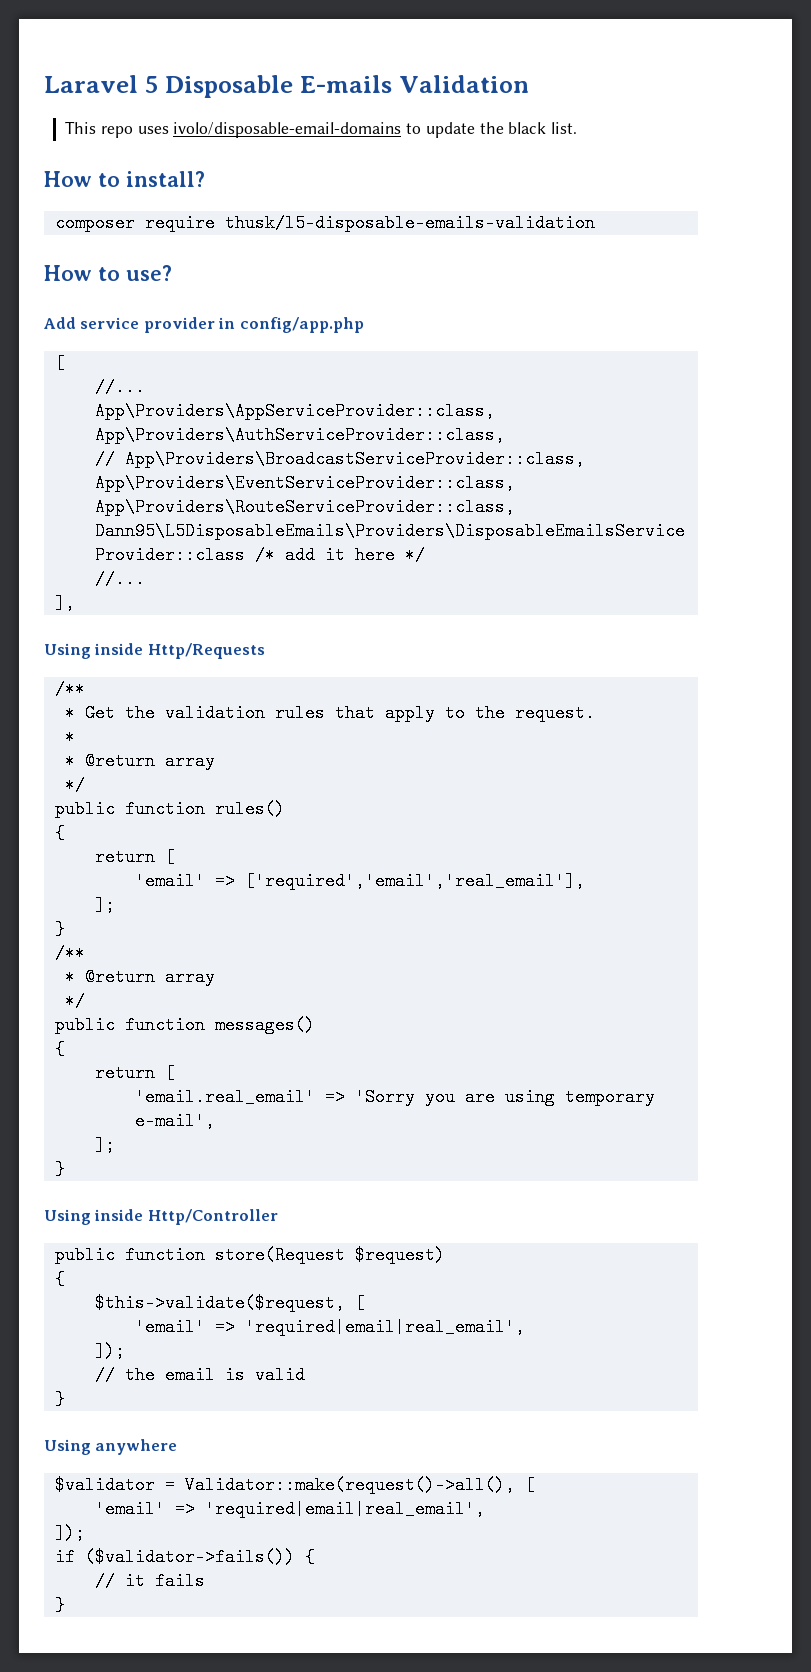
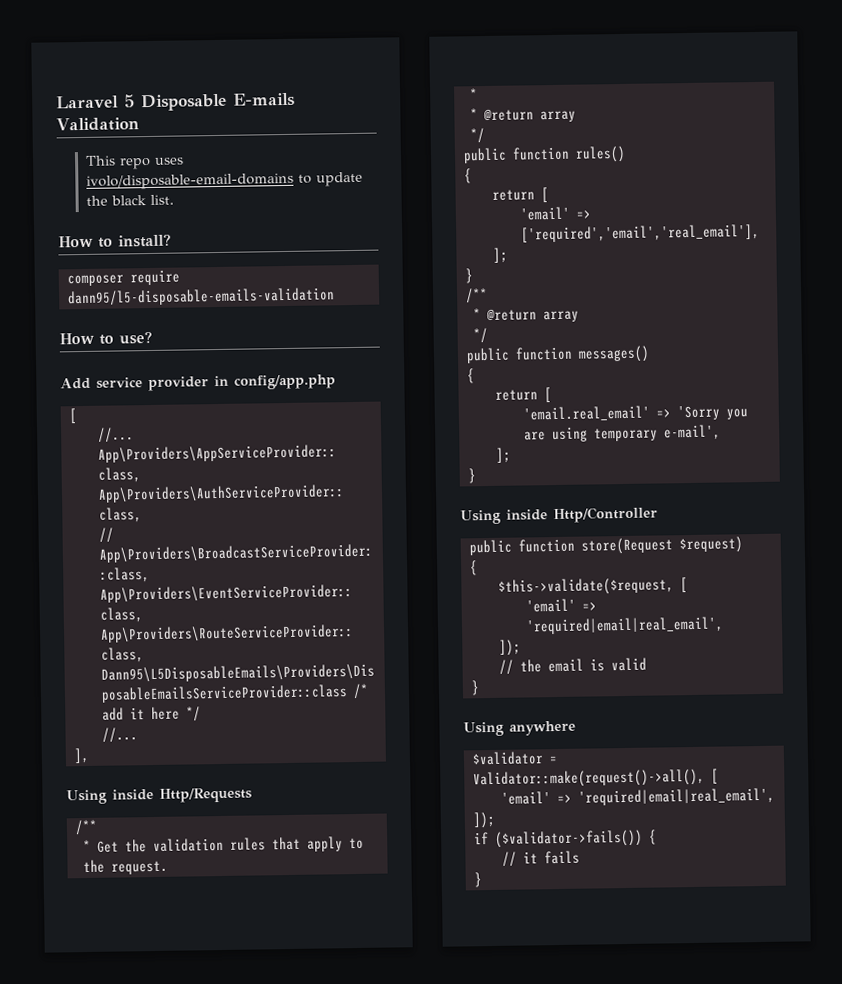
- composer require thusk/l5-disposable-emails-validation
+ composer require dann95/l5-disposable-emails-validation

